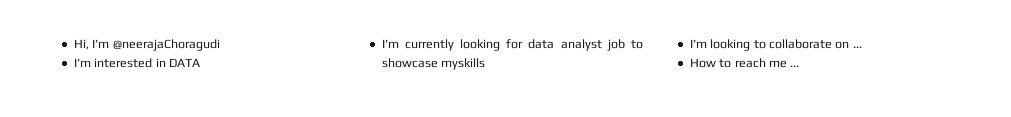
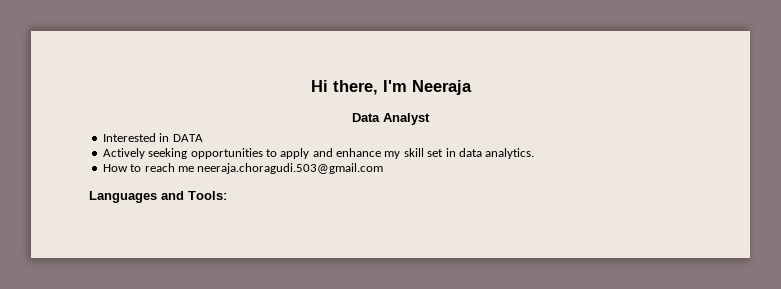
- Hi, I’m @neerajaChoragudi
- I’m interested in DATA
- I’m currently looking for data analyst job to showcase myskills
- I’m looking to collaborate on ...
+ Hi there, I'm Neeraja
+ Data Analyst
+ Interested in DATA
+ Actively seeking opportunities to apply and enhance my skill set in data analytics.
- How to reach me ...
+ How to reach me neeraja.choragudi.503@gmail.com
+ Languages and Tools:

